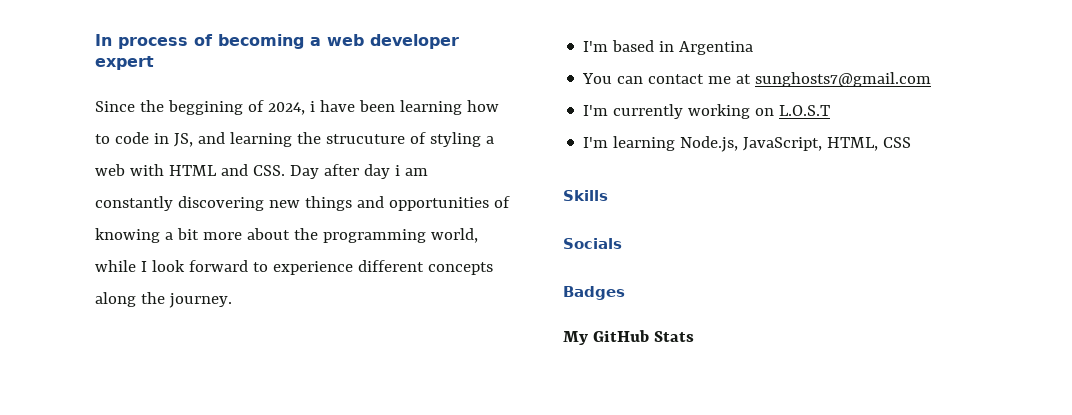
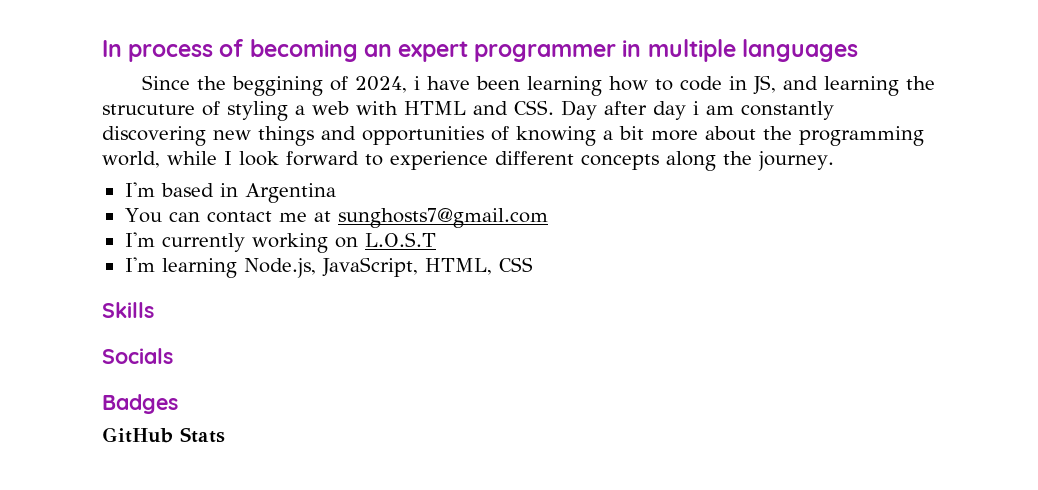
- In process of becoming a web developer expert
+ In process of becoming an expert programmer in multiple languages
- My GitHub Stats
+ GitHub Stats

